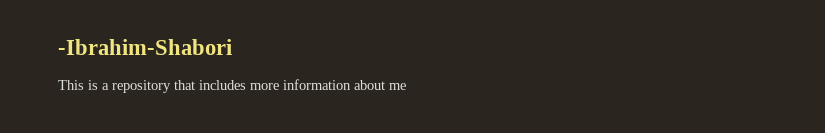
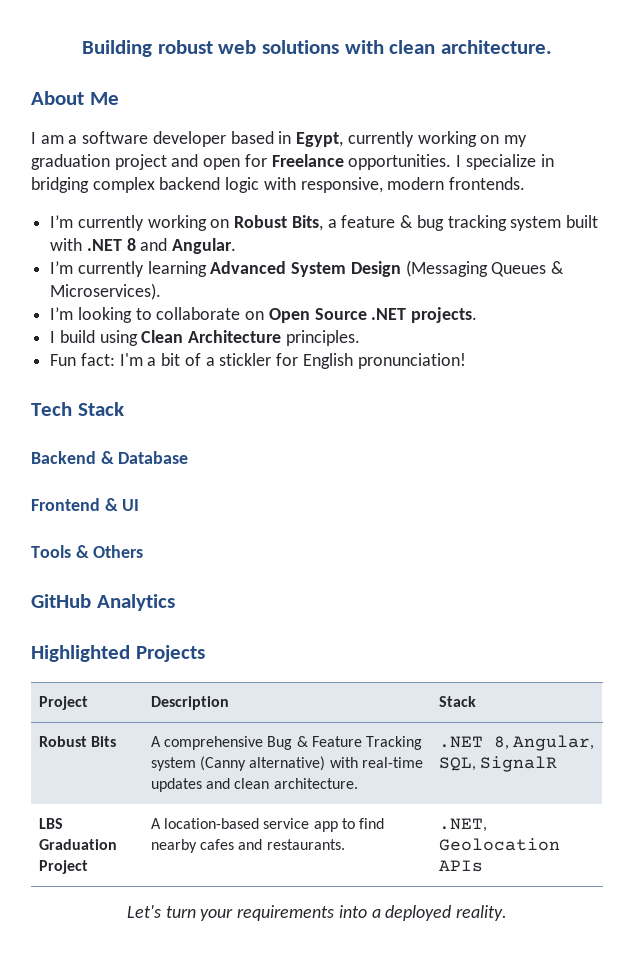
- -Ibrahim-Shabori
- This is a repository that includes more information about me
+ Building robust web solutions with clean architecture.
+ About Me
+ I am a software developer based in Egypt, currently working on my graduation project and open for Freelance opportunities. I specialize in bridging complex backend logic with responsive, modern frontends.
+ I’m currently working on Robust Bits, a feature & bug tracking system built with .NET 8 and Angular.
+ I’m currently learning Advanced System Design (Messaging Queues & Microservices).
+ I’m looking to collaborate on Open Source .NET projects.
+ I build using Clean Architecture principles.
+ Fun fact: I'm a bit of a stickler for English pronunciation!
+ Tech Stack
+ Backend & Database
+ Frontend & UI
+ Tools & Others
+ GitHub Analytics
+ Highlighted Projects
+ Project | Description | Stack
+ Robust Bits | A comprehensive Bug & Feature Tracking system (Canny alternative) with real-time updates and clean architecture. | .NET 8, Angular, SQL, SignalR
+ LBS Graduation Project | A location-based service app to find nearby cafes and restaurants. | .NET, Geolocation APIs
+ Let's turn your requirements into a deployed reality.

